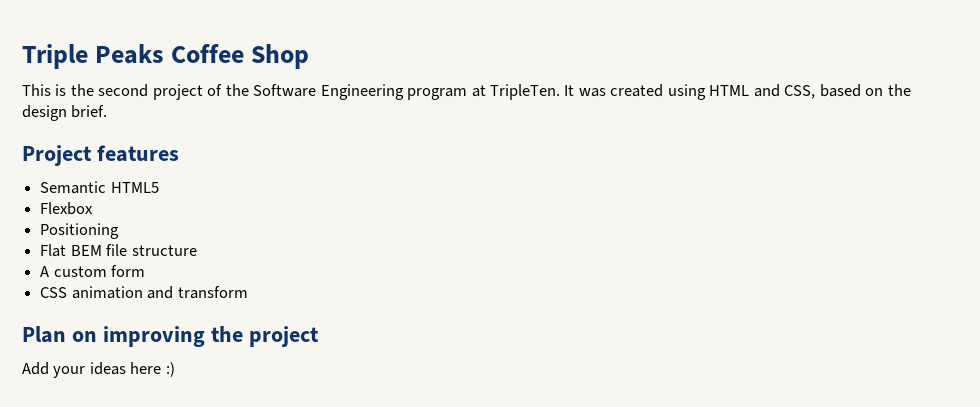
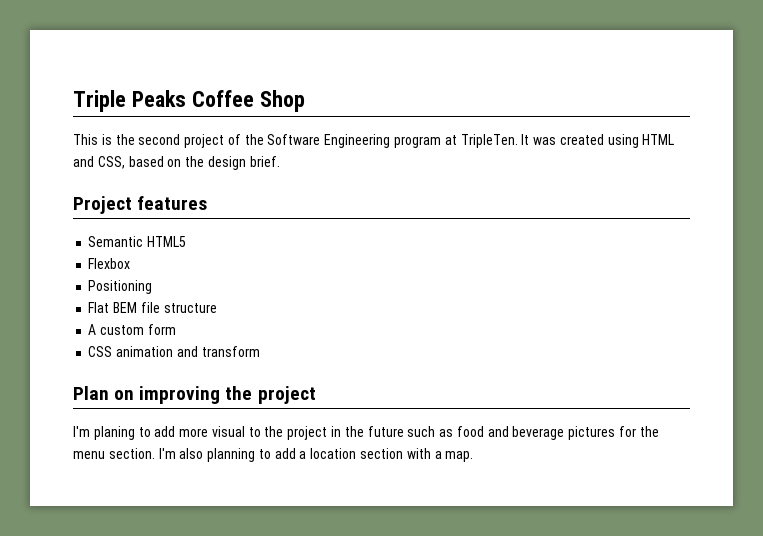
- Add your ideas here :)
+ I'm planing to add more visual to the project in the future such as food and beverage pictures for the menu section. I'm also planning to add a location section with a map.

